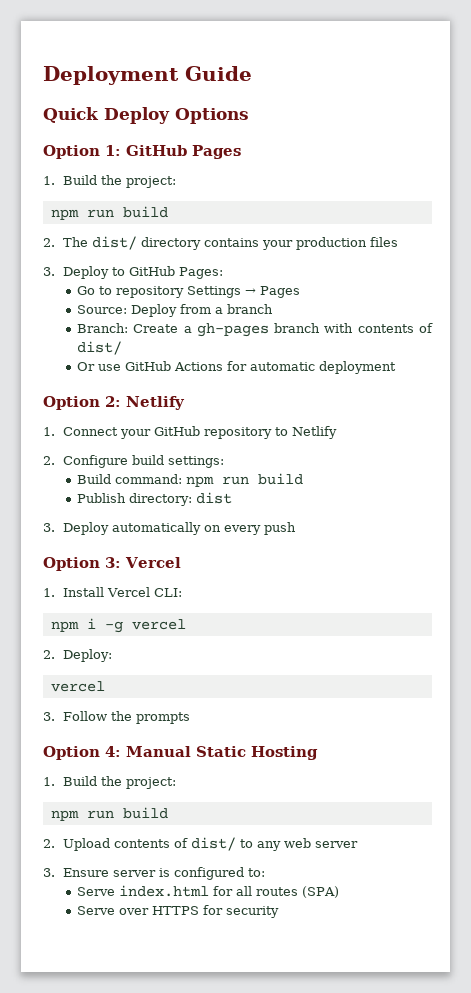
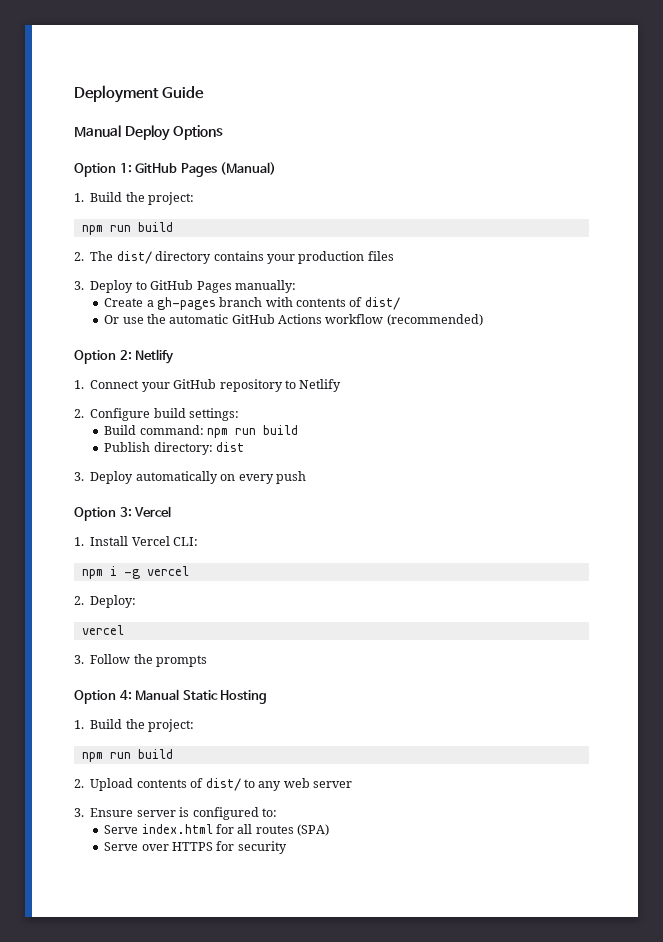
- Quick Deploy Options
+ Manual Deploy Options
- Option 1: GitHub Pages
+ Option 1: GitHub Pages (Manual)
- 3. Deploy to GitHub Pages:
- Go to repository Settings → Pages
- Source: Deploy from a branch
- Branch: Create a gh-pages branch with contents of dist/
+ 3. Deploy to GitHub Pages manually:
+ Create a gh-pages branch with contents of dist/
- Or use GitHub Actions for automatic deployment
+ Or use the automatic GitHub Actions workflow (recommended)

